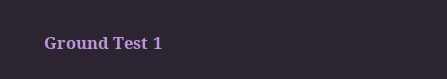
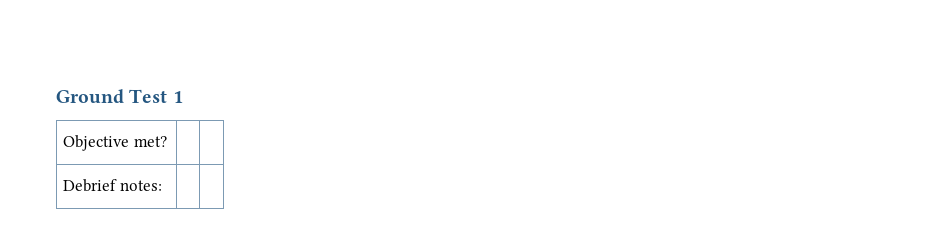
+ Objective met? | |
+ Debrief notes: | |

